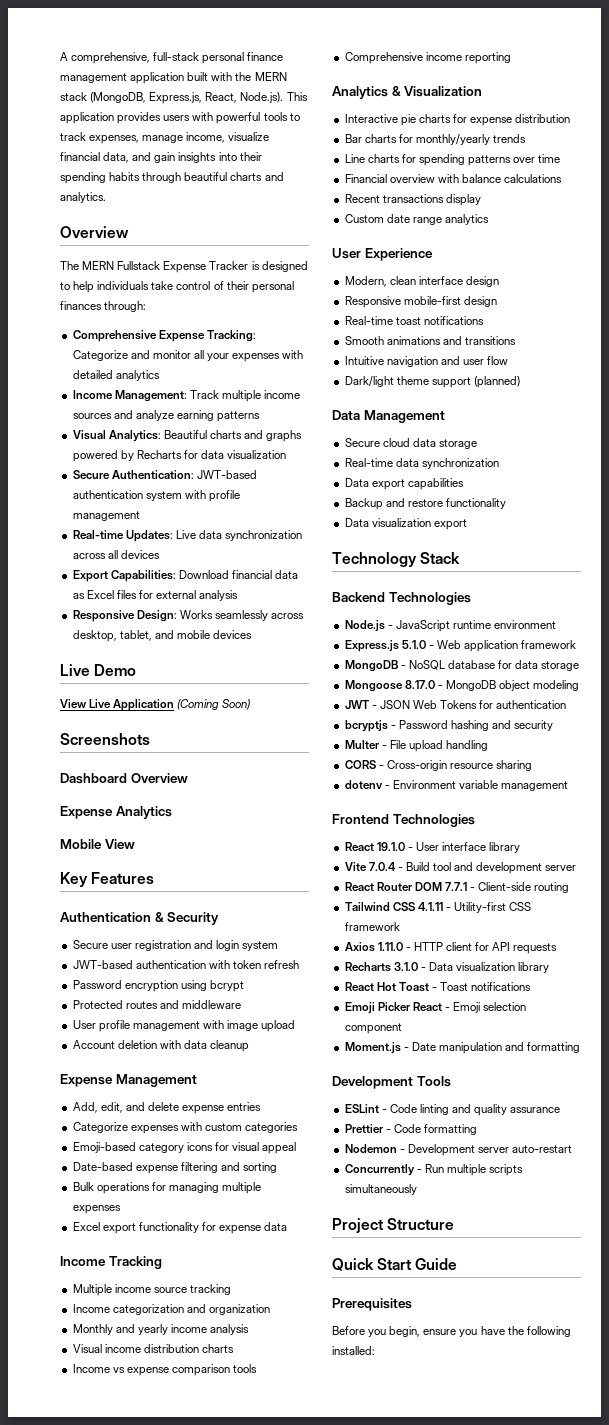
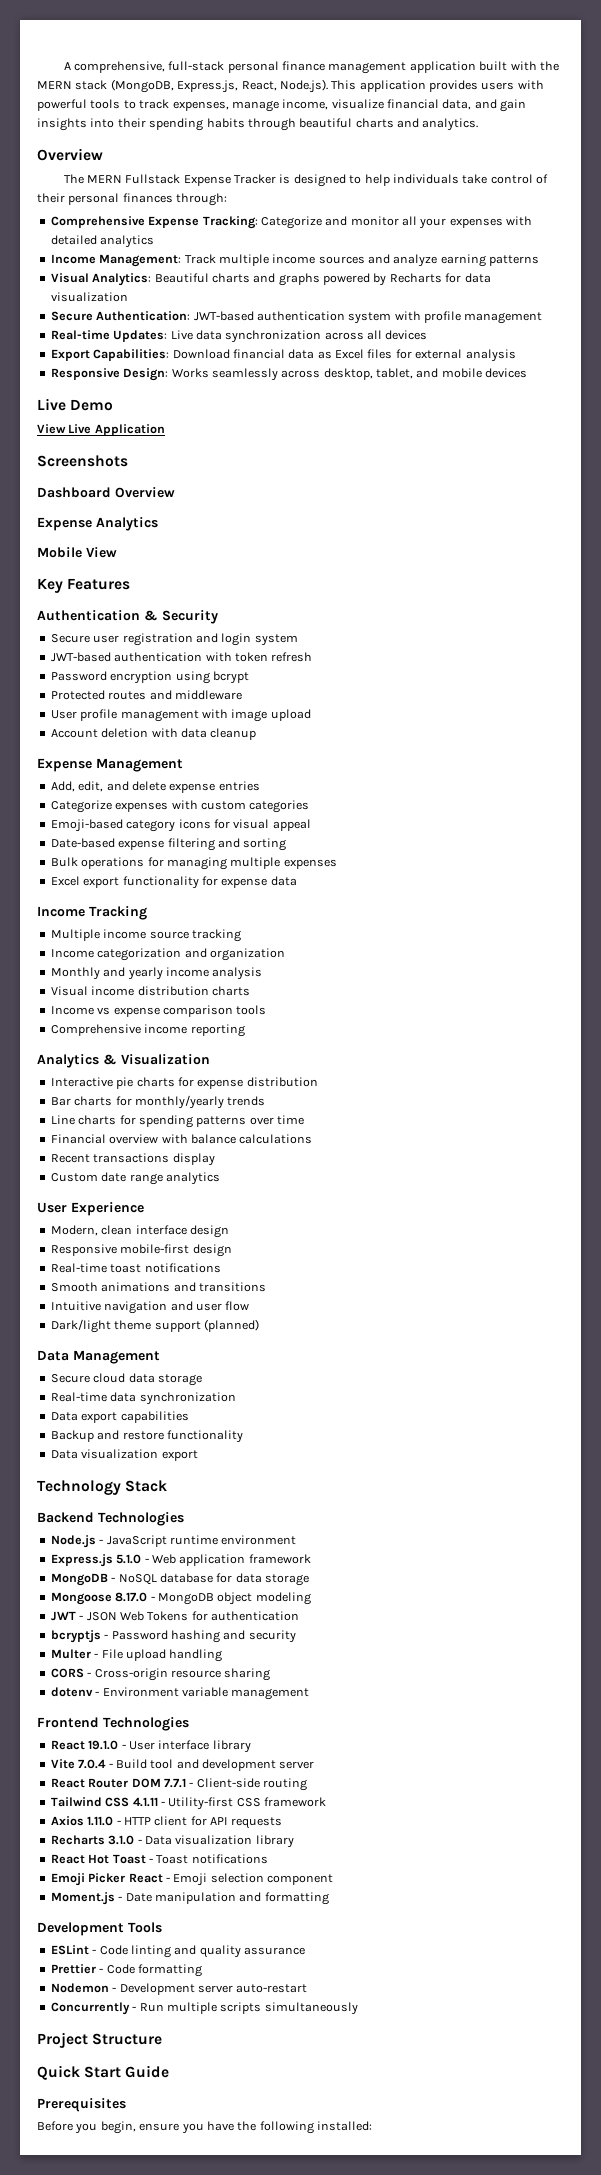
- View Live Application (Coming Soon)
+ View Live Application

